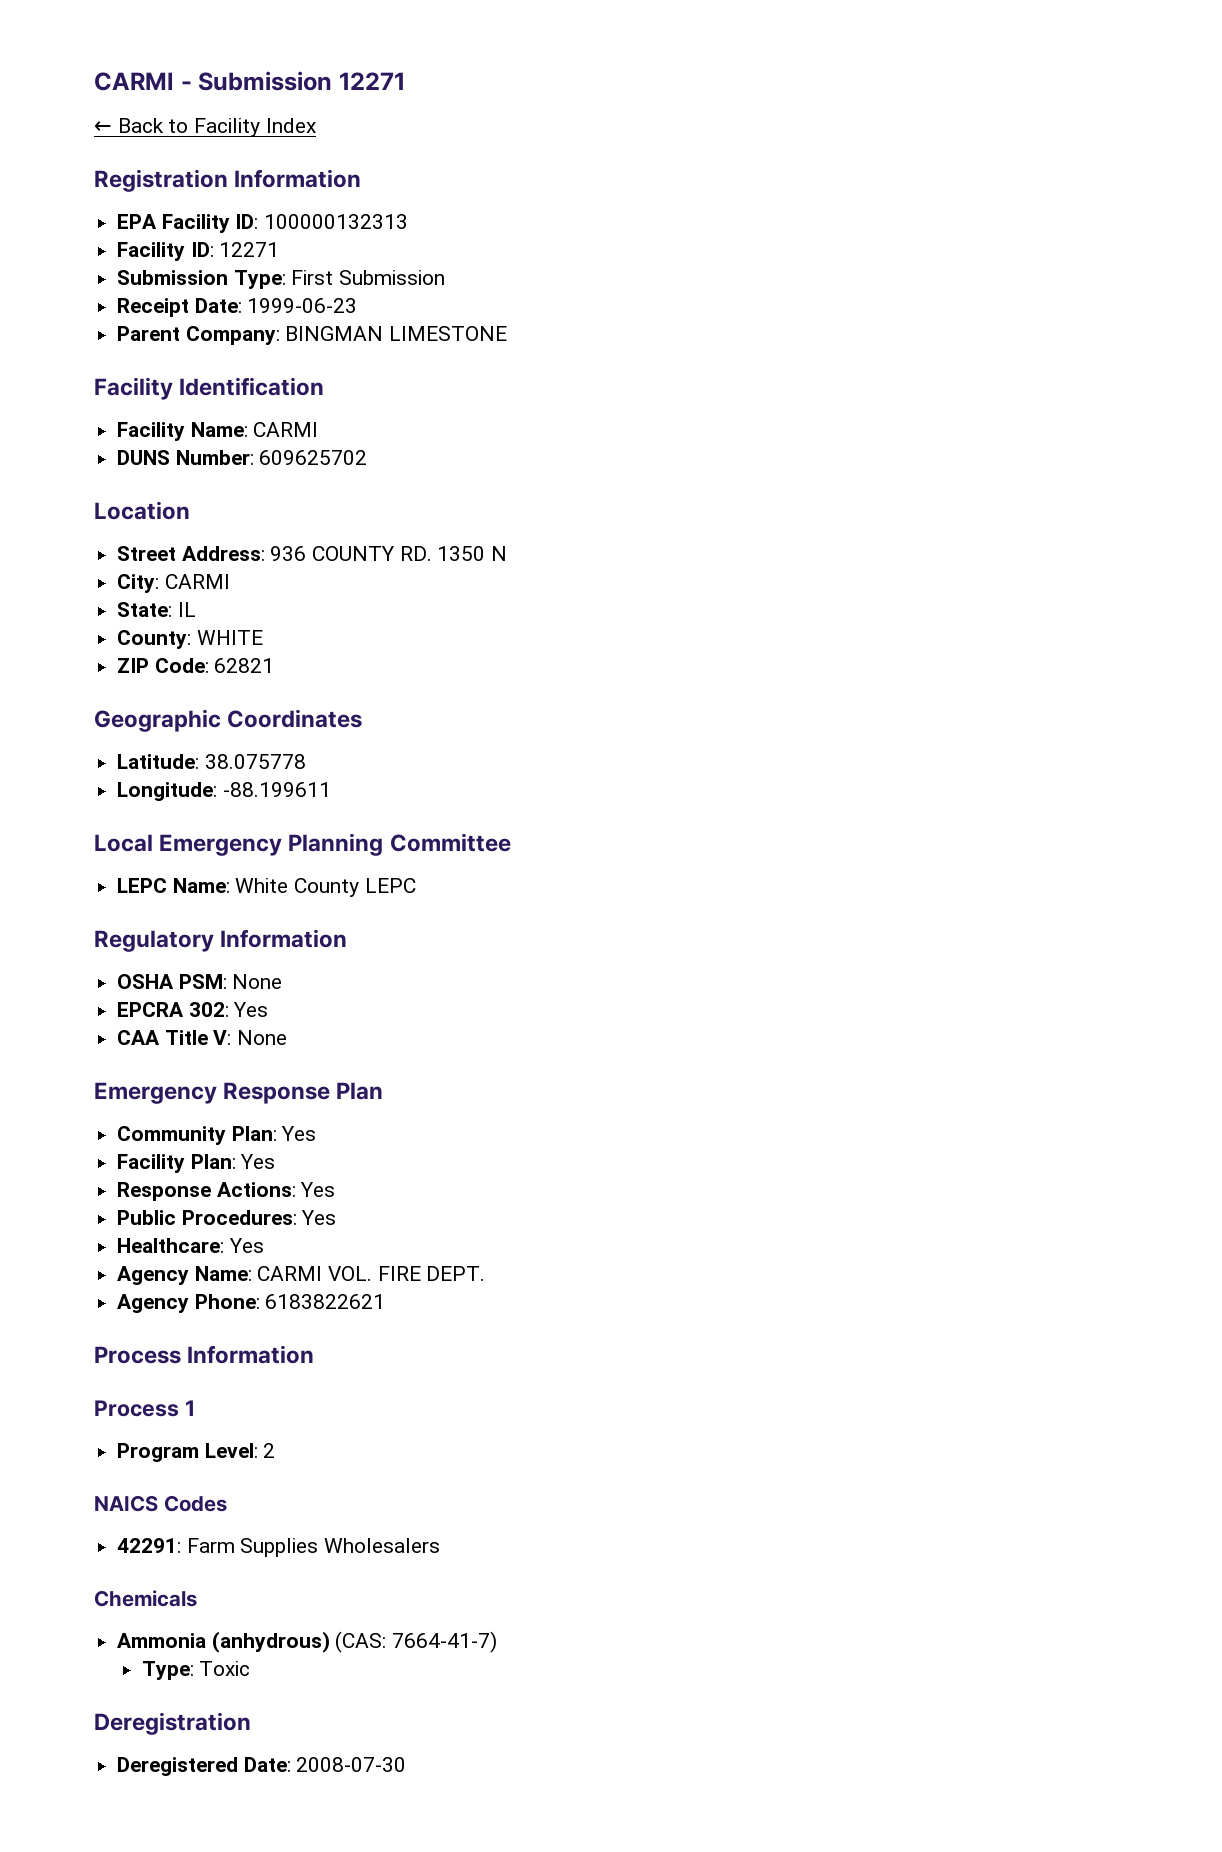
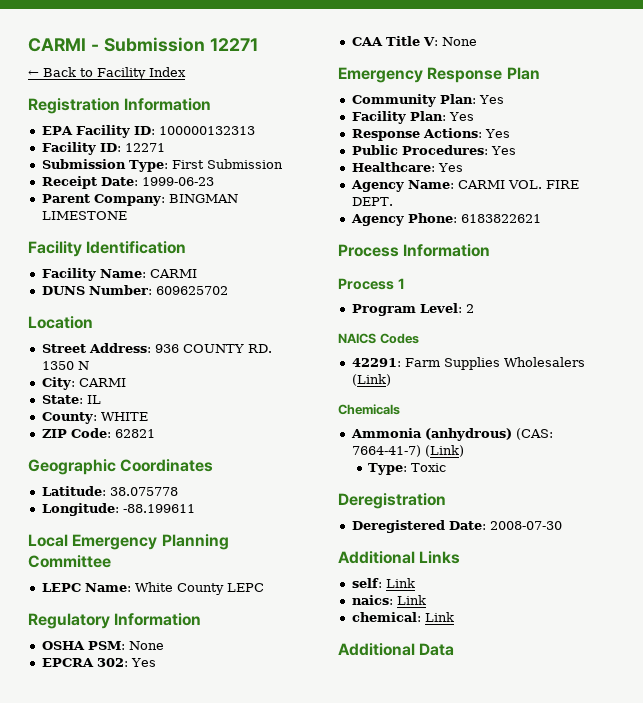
- 42291: Farm Supplies Wholesalers
+ 42291: Farm Supplies Wholesalers (Link)
- Ammonia (anhydrous) (CAS: 7664-41-7)
+ Ammonia (anhydrous) (CAS: 7664-41-7) (Link)
+ Additional Links
+ self: Link
+ naics: Link
+ chemical: Link
+ Additional Data

